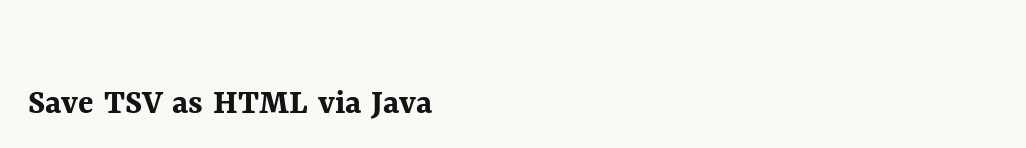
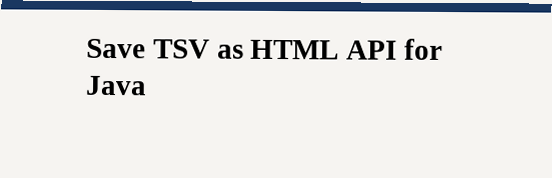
- Save TSV as HTML via Java
+ Save TSV as HTML API for Java

